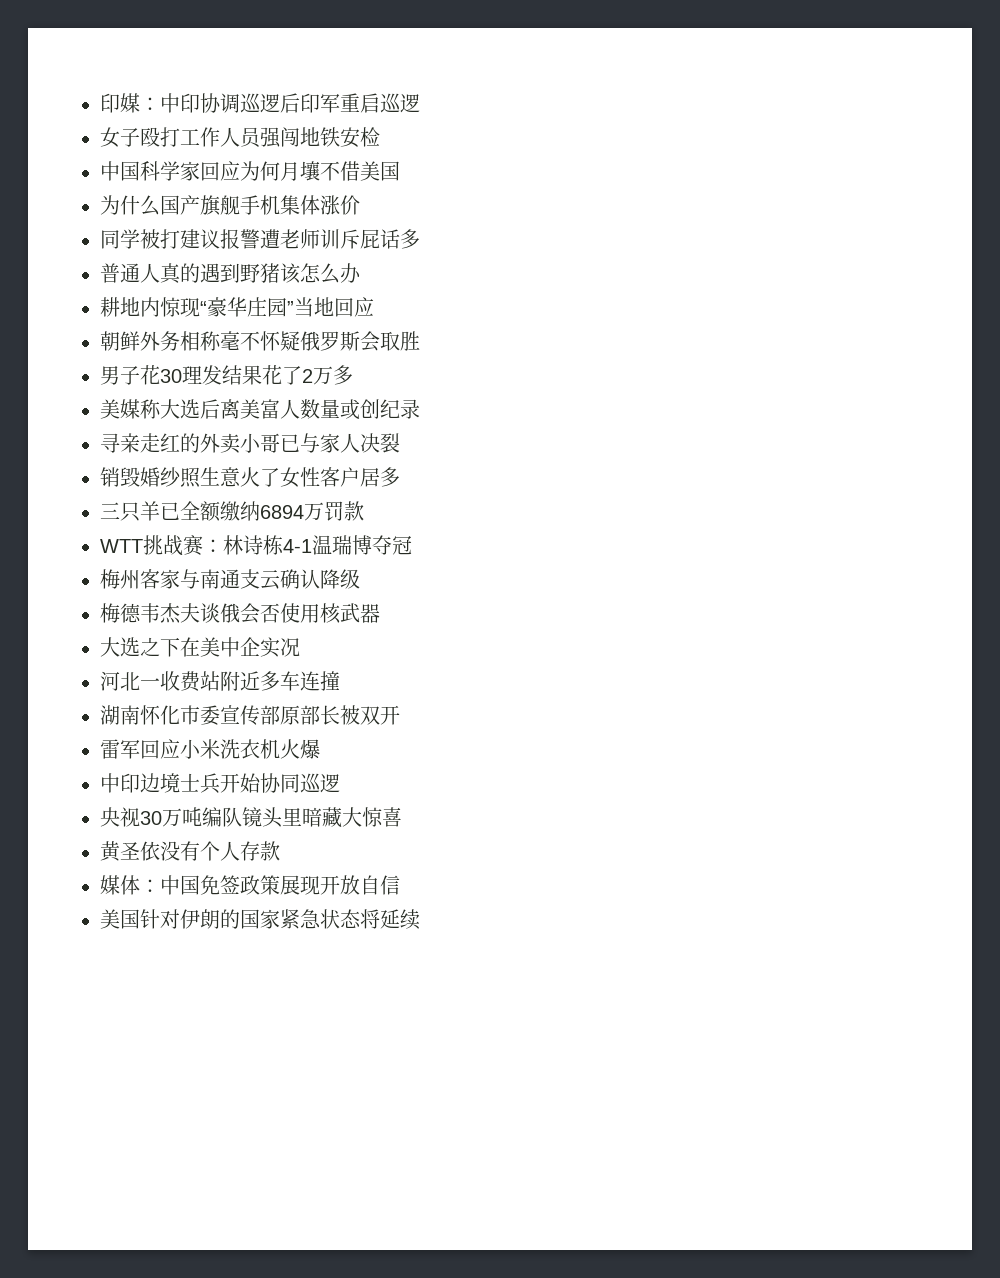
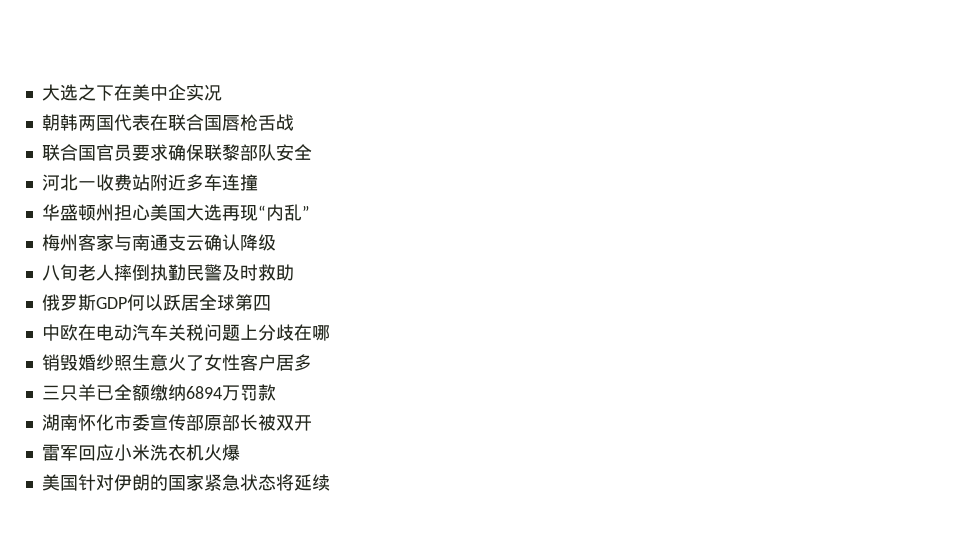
- 印媒：中印协调巡逻后印军重启巡逻
- 女子殴打工作人员强闯地铁安检
- 中国科学家回应为何月壤不借美国
- 为什么国产旗舰手机集体涨价
- 同学被打建议报警遭老师训斥屁话多
- 普通人真的遇到野猪该怎么办
- 耕地内惊现“豪华庄园”当地回应
- 朝鲜外务相称毫不怀疑俄罗斯会取胜
- 男子花30理发结果花了2万多
- 美媒称大选后离美富人数量或创纪录
- 寻亲走红的外卖小哥已与家人决裂
+ 大选之下在美中企实况
+ 朝韩两国代表在联合国唇枪舌战
+ 联合国官员要求确保联黎部队安全
+ 河北一收费站附近多车连撞
+ 华盛顿州担心美国大选再现“内乱”
+ 梅州客家与南通支云确认降级
+ 八旬老人摔倒执勤民警及时救助
+ 俄罗斯GDP何以跃居全球第四
+ 中欧在电动汽车关税问题上分歧在哪
- WTT挑战赛：林诗栋4-1温瑞博夺冠
- 梅州客家与南通支云确认降级
- 梅德韦杰夫谈俄会否使用核武器
- 大选之下在美中企实况
- 河北一收费站附近多车连撞
- 中印边境士兵开始协同巡逻
- 央视30万吨编队镜头里暗藏大惊喜
- 黄圣依没有个人存款
- 媒体：中国免签政策展现开放自信

